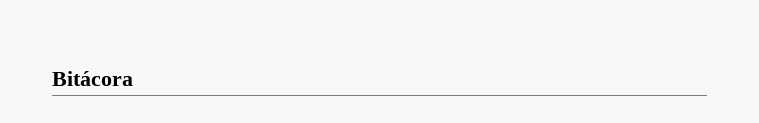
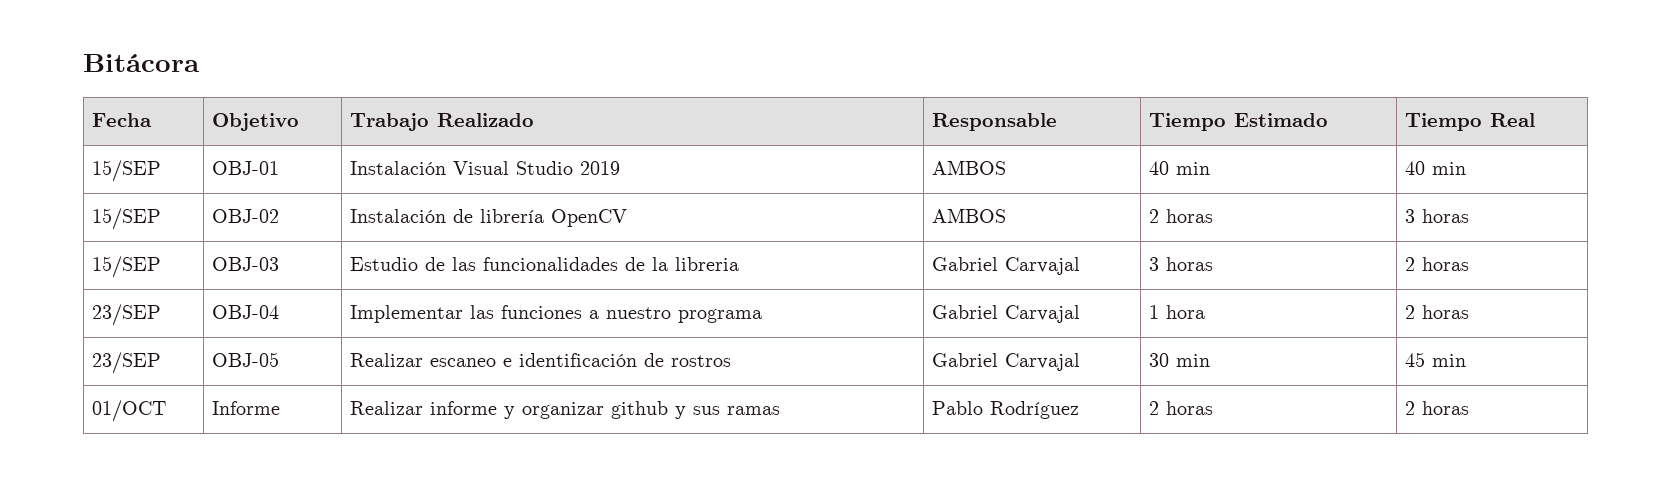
+ Fecha | Objetivo | Trabajo Realizado | Responsable | Tiempo Estimado | Tiempo Real
+ 15/SEP | OBJ-01 | Instalación Visual Studio 2019 | AMBOS | 40 min | 40 min
+ 15/SEP | OBJ-02 | Instalación de librería OpenCV | AMBOS | 2 horas | 3 horas
+ 15/SEP | OBJ-03 | Estudio de las funcionalidades de la libreria | Gabriel Carvajal | 3 horas | 2 horas
+ 23/SEP | OBJ-04 | Implementar las funciones a nuestro programa | Gabriel Carvajal | 1 hora | 2 horas
+ 23/SEP | OBJ-05 | Realizar escaneo e identificación de rostros | Gabriel Carvajal | 30 min | 45 min
+ 01/OCT | Informe | Realizar informe y organizar github y sus ramas | Pablo Rodríguez | 2 horas | 2 horas

